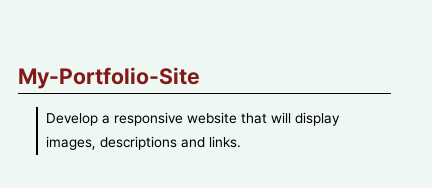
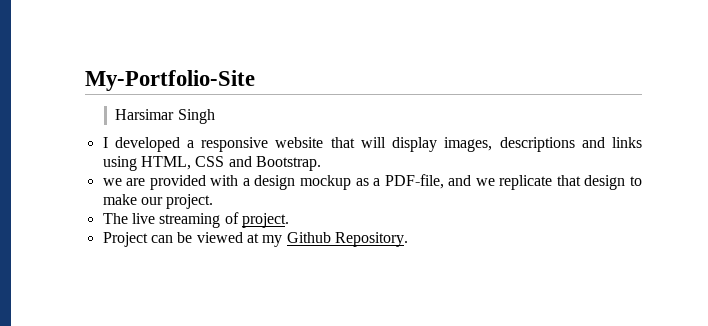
- Develop a responsive website that will display images, descriptions and links.
+ Harsimar Singh
+ I developed a responsive website that will display images, descriptions and links using HTML, CSS and Bootstrap.
+ we are provided with a design mockup as a PDF-file, and we replicate that design to make our project.
+ The live streaming of project.
+ Project can be viewed at my Github Repository.

